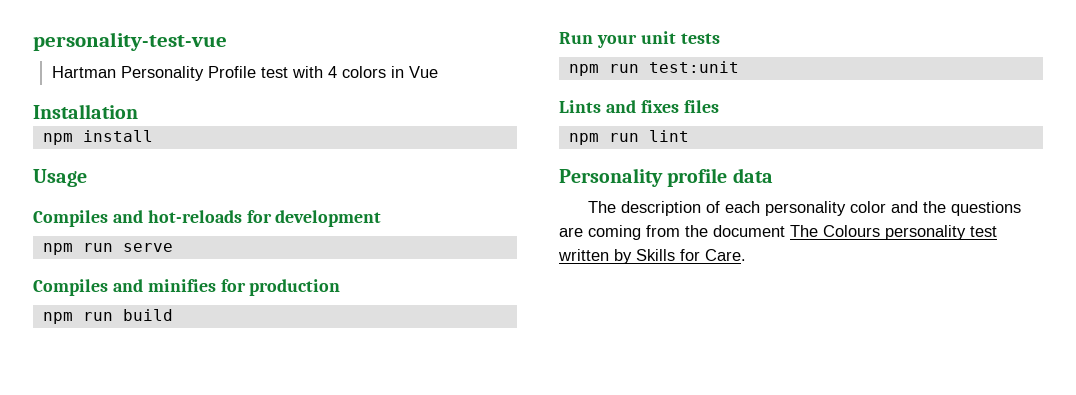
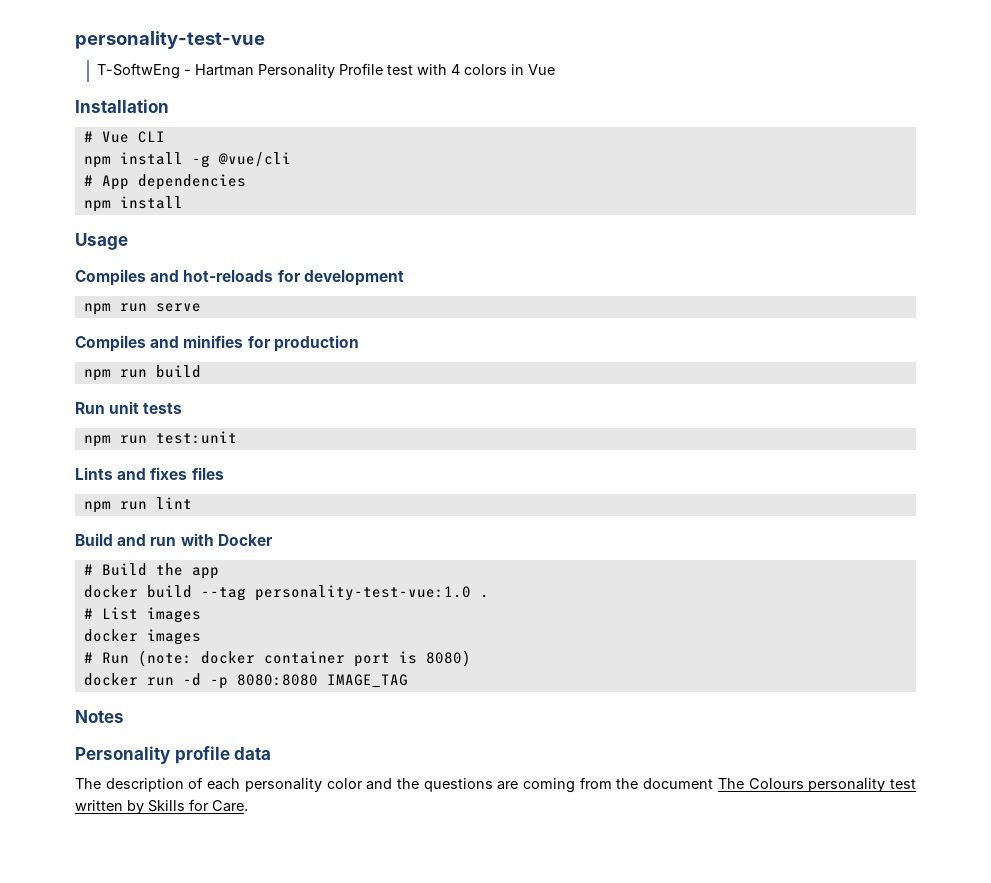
- Hartman Personality Profile test with 4 colors in Vue
+ T-SoftwEng - Hartman Personality Profile test with 4 colors in Vue
+ # Vue CLI
+ npm install -g @vue/cli
+ # App dependencies
- Run your unit tests
+ Run unit tests
+ Build and run with Docker
+ # Build the app
+ docker build --tag personality-test-vue:1.0 .
+ # List images
+ docker images
+ # Run (note: docker container port is 8080)
+ docker run -d -p 8080:8080 IMAGE_TAG
+ Notes

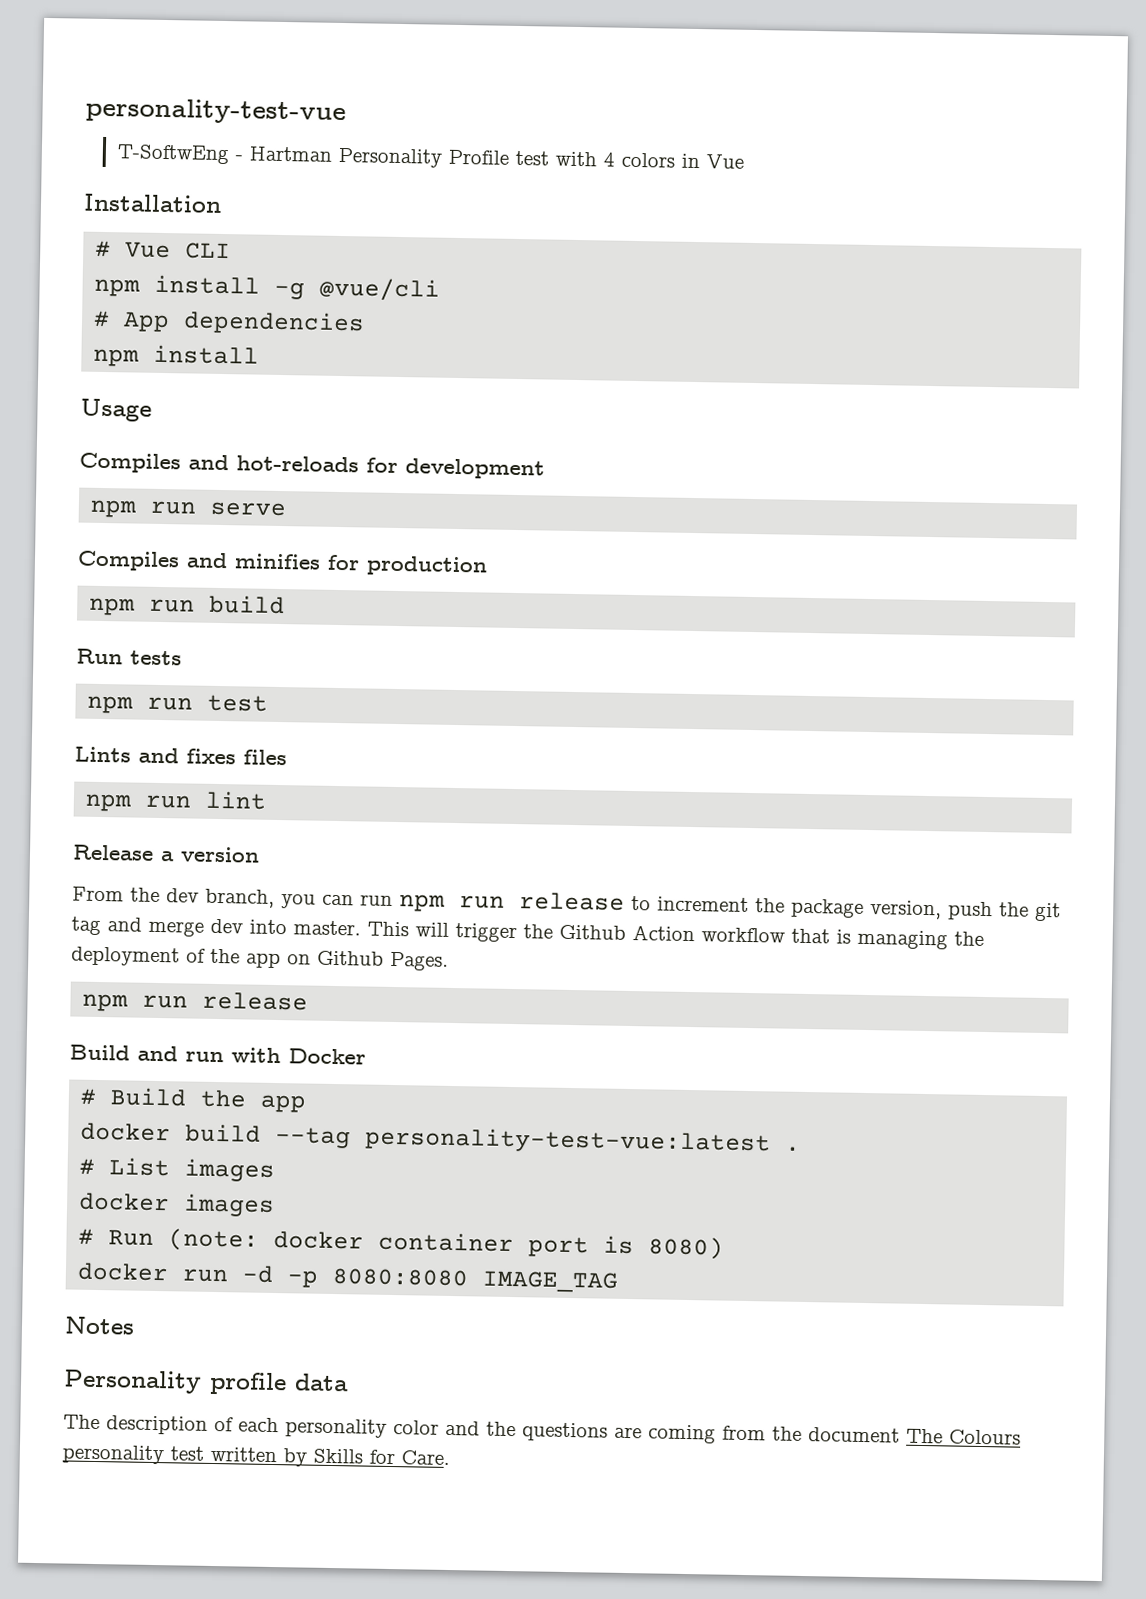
- Run unit tests
+ Run tests
- npm run test:unit
+ npm run test
+ Release a version
+ From the dev branch, you can run npm run release to increment the package version, push the git tag and merge dev into master. This will trigger the Github Action workflow that is managing the deployment of the app on Github Pages.
+ npm run release
- docker build --tag personality-test-vue:1.0 .
+ docker build --tag personality-test-vue:latest .

